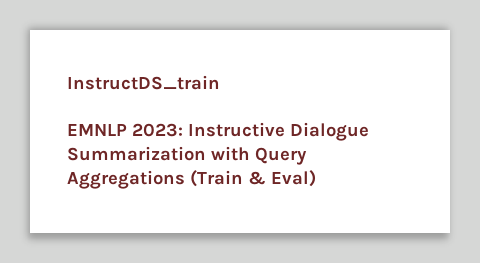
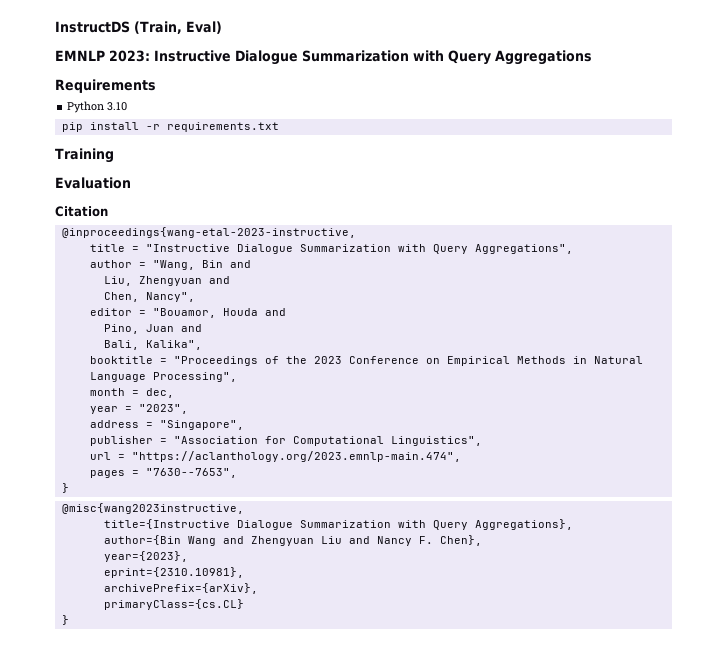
- InstructDS_train
+ InstructDS (Train, Eval)
- EMNLP 2023: Instructive Dialogue Summarization with Query Aggregations (Train & Eval)
+ EMNLP 2023: Instructive Dialogue Summarization with Query Aggregations
+ Requirements
+ Python 3.10
+ pip install -r requirements.txt
+ Training
+ Evaluation
+ Citation
+ @inproceedings{wang-etal-2023-instructive,
+ title = "Instructive Dialogue Summarization with Query Aggregations",
+ author = "Wang, Bin and
+ Liu, Zhengyuan and
+ Chen, Nancy",
+ editor = "Bouamor, Houda and
+ Pino, Juan and
+ Bali, Kalika",
+ booktitle = "Proceedings of the 2023 Conference on Empirical Methods in Natural Language Processing",
+ month = dec,
+ year = "2023",
+ address = "Singapore",
+ publisher = "Association for Computational Linguistics",
+ url = "https://aclanthology.org/2023.emnlp-main.474",
+ pages = "7630--7653",
+ }
+ @misc{wang2023instructive,
+ title={Instructive Dialogue Summarization with Query Aggregations},
+ author={Bin Wang and Zhengyuan Liu and Nancy F. Chen},
+ year={2023},
+ eprint={2310.10981},
+ archivePrefix={arXiv},
+ primaryClass={cs.CL}
+ }

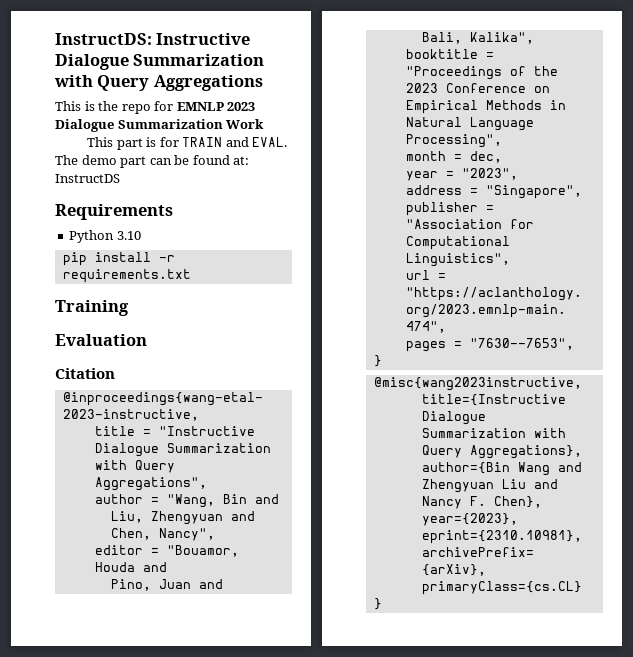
- InstructDS (Train, Eval)
- EMNLP 2023: Instructive Dialogue Summarization with Query Aggregations
+ InstructDS: Instructive Dialogue Summarization with Query Aggregations
+ This is the repo for EMNLP 2023 Dialogue Summarization Work
+ This part is for TRAIN and EVAL. The demo part can be found at: InstructDS

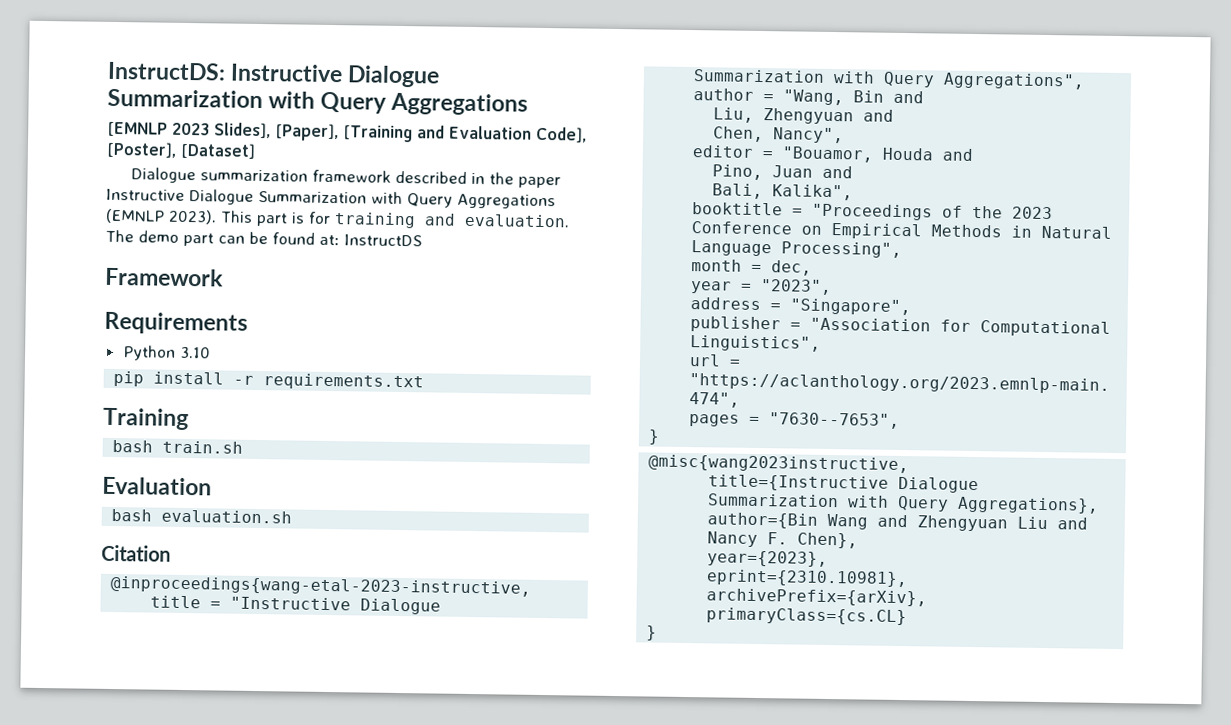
- This is the repo for EMNLP 2023 Dialogue Summarization Work
- This part is for TRAIN and EVAL.
+ [EMNLP 2023 Slides], [Paper], [Training and Evaluation Code], [Poster], [Dataset]
+ Dialogue summarization framework described in the paper Instructive Dialogue Summarization with Query Aggregations (EMNLP 2023). This part is for training and evaluation.
+ Framework
+ bash train.sh
  Evaluation
+ bash evaluation.sh

